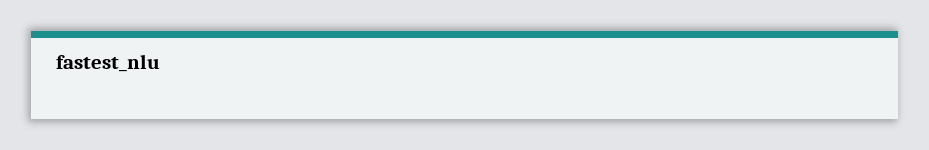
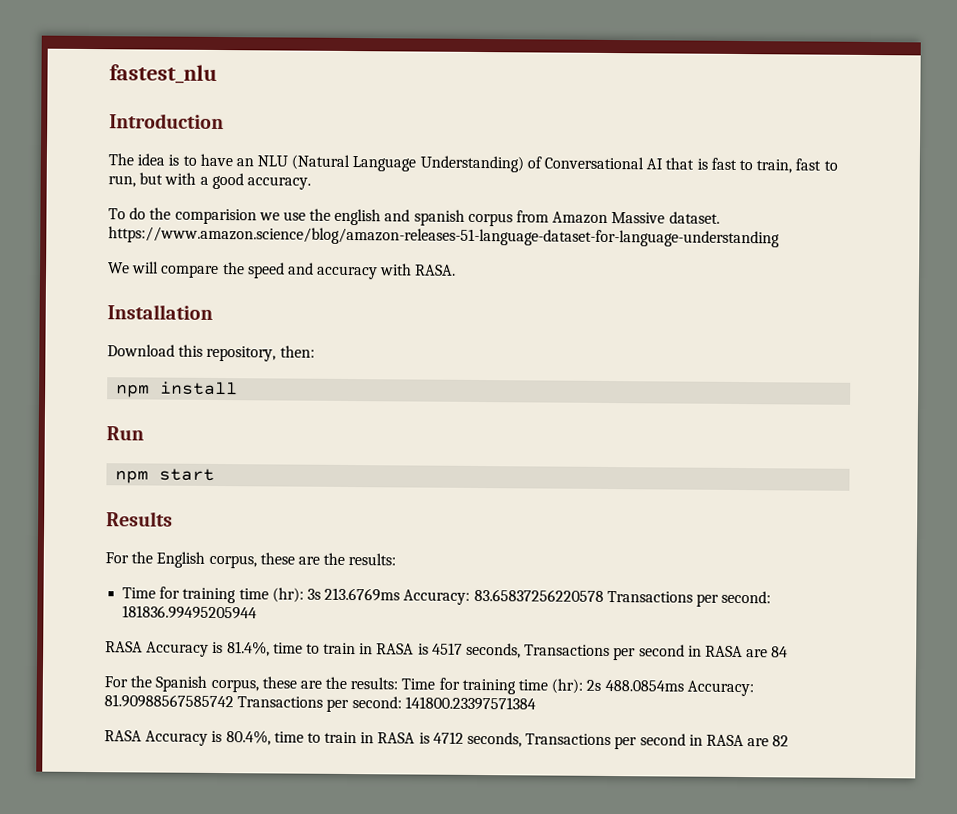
+ Introduction
+ The idea is to have an NLU (Natural Language Understanding) of Conversational AI that is fast to train, fast to run, but with a good accuracy.
+ To do the comparision we use the english and spanish corpus from Amazon Massive dataset. https://www.amazon.science/blog/amazon-releases-51-language-dataset-for-language-understanding
+ We will compare the speed and accuracy with RASA.
+ Installation
+ Download this repository, then:
+ npm install
+ Run
+ npm start
+ Results
+ For the English corpus, these are the results:
+ Time for training time (hr): 3s 213.6769ms Accuracy: 83.65837256220578 Transactions per second: 181836.99495205944
+ RASA Accuracy is 81.4%, time to train in RASA is 4517 seconds, Transactions per second in RASA are 84
+ For the Spanish corpus, these are the results: Time for training time (hr): 2s 488.0854ms Accuracy: 81.90988567585742 Transactions per second: 141800.23397571384
+ RASA Accuracy is 80.4%, time to train in RASA is 4712 seconds, Transactions per second in RASA are 82

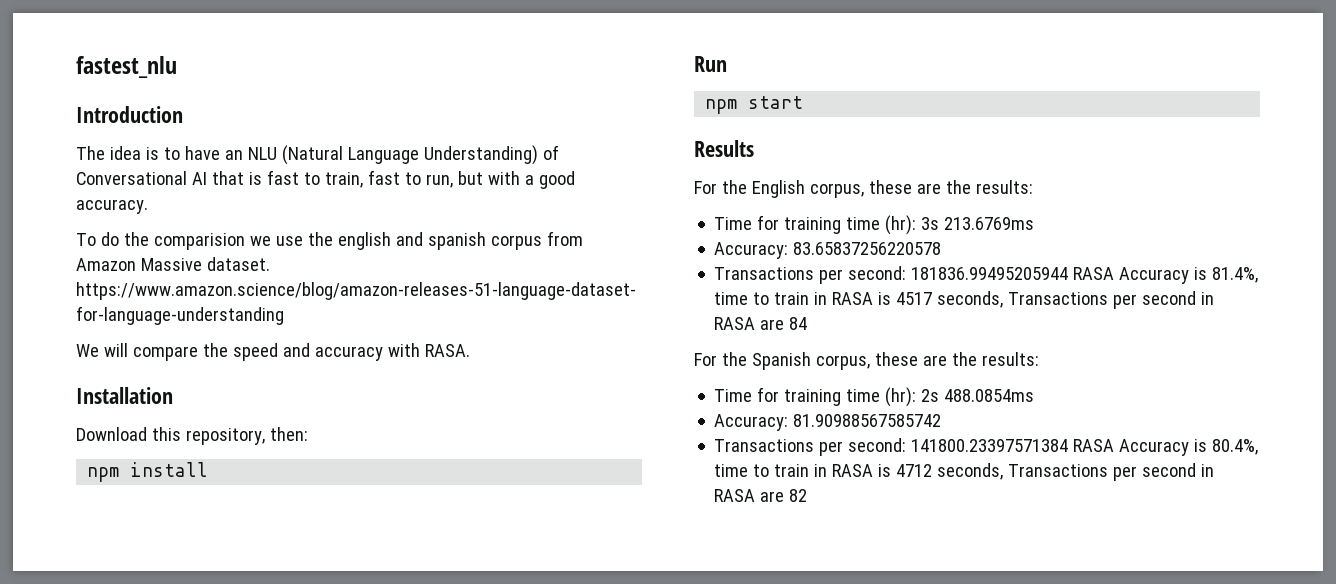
- Time for training time (hr): 3s 213.6769ms Accuracy: 83.65837256220578 Transactions per second: 181836.99495205944
- RASA Accuracy is 81.4%, time to train in RASA is 4517 seconds, Transactions per second in RASA are 84
+ Time for training time (hr): 3s 213.6769ms
+ Accuracy: 83.65837256220578
+ Transactions per second: 181836.99495205944 RASA Accuracy is 81.4%, time to train in RASA is 4517 seconds, Transactions per second in RASA are 84
- For the Spanish corpus, these are the results: Time for training time (hr): 2s 488.0854ms Accuracy: 81.90988567585742 Transactions per second: 141800.23397571384
- RASA Accuracy is 80.4%, time to train in RASA is 4712 seconds, Transactions per second in RASA are 82
+ For the Spanish corpus, these are the results:
+ Time for training time (hr): 2s 488.0854ms
+ Accuracy: 81.90988567585742
+ Transactions per second: 141800.23397571384 RASA Accuracy is 80.4%, time to train in RASA is 4712 seconds, Transactions per second in RASA are 82

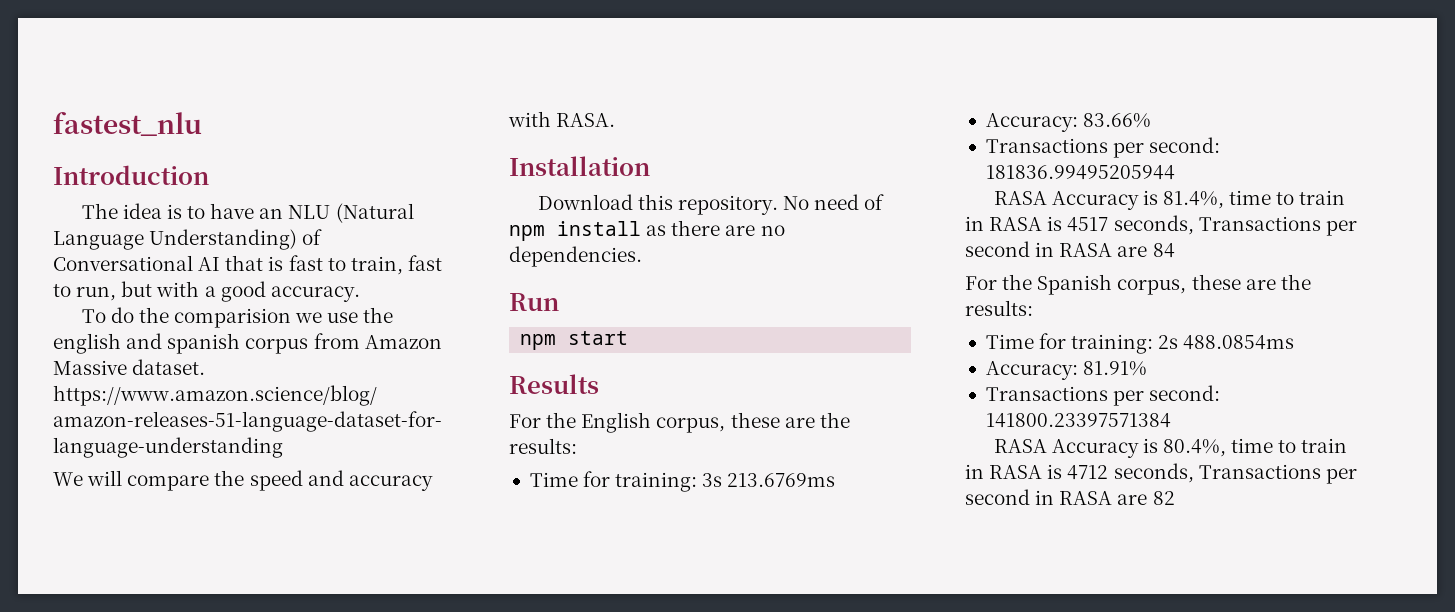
- Download this repository, then:
- npm install
+ Download this repository. No need of npm install as there are no dependencies.
- Time for training time (hr): 3s 213.6769ms
+ Time for training: 3s 213.6769ms
- Accuracy: 83.65837256220578
+ Accuracy: 83.66%
- Transactions per second: 181836.99495205944 RASA Accuracy is 81.4%, time to train in RASA is 4517 seconds, Transactions per second in RASA are 84
+ Transactions per second: 181836.99495205944
+ RASA Accuracy is 81.4%, time to train in RASA is 4517 seconds, Transactions per second in RASA are 84
- Time for training time (hr): 2s 488.0854ms
+ Time for training: 2s 488.0854ms
- Accuracy: 81.90988567585742
+ Accuracy: 81.91%
- Transactions per second: 141800.23397571384 RASA Accuracy is 80.4%, time to train in RASA is 4712 seconds, Transactions per second in RASA are 82
+ Transactions per second: 141800.23397571384
+ RASA Accuracy is 80.4%, time to train in RASA is 4712 seconds, Transactions per second in RASA are 82

